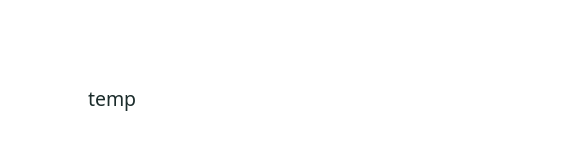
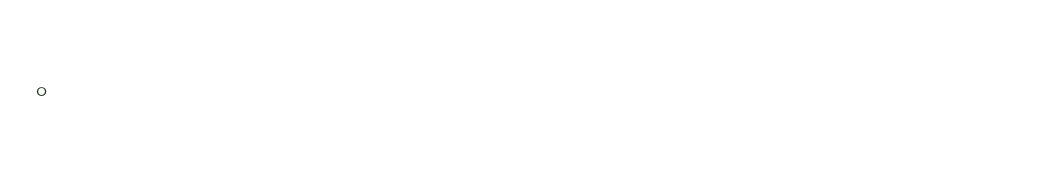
- temp
+ ㅇ

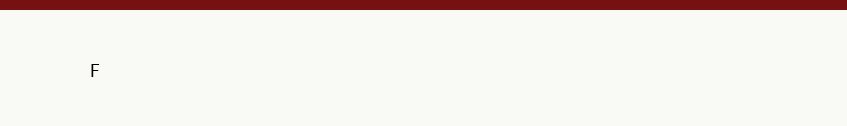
- ㅇ
+ F

